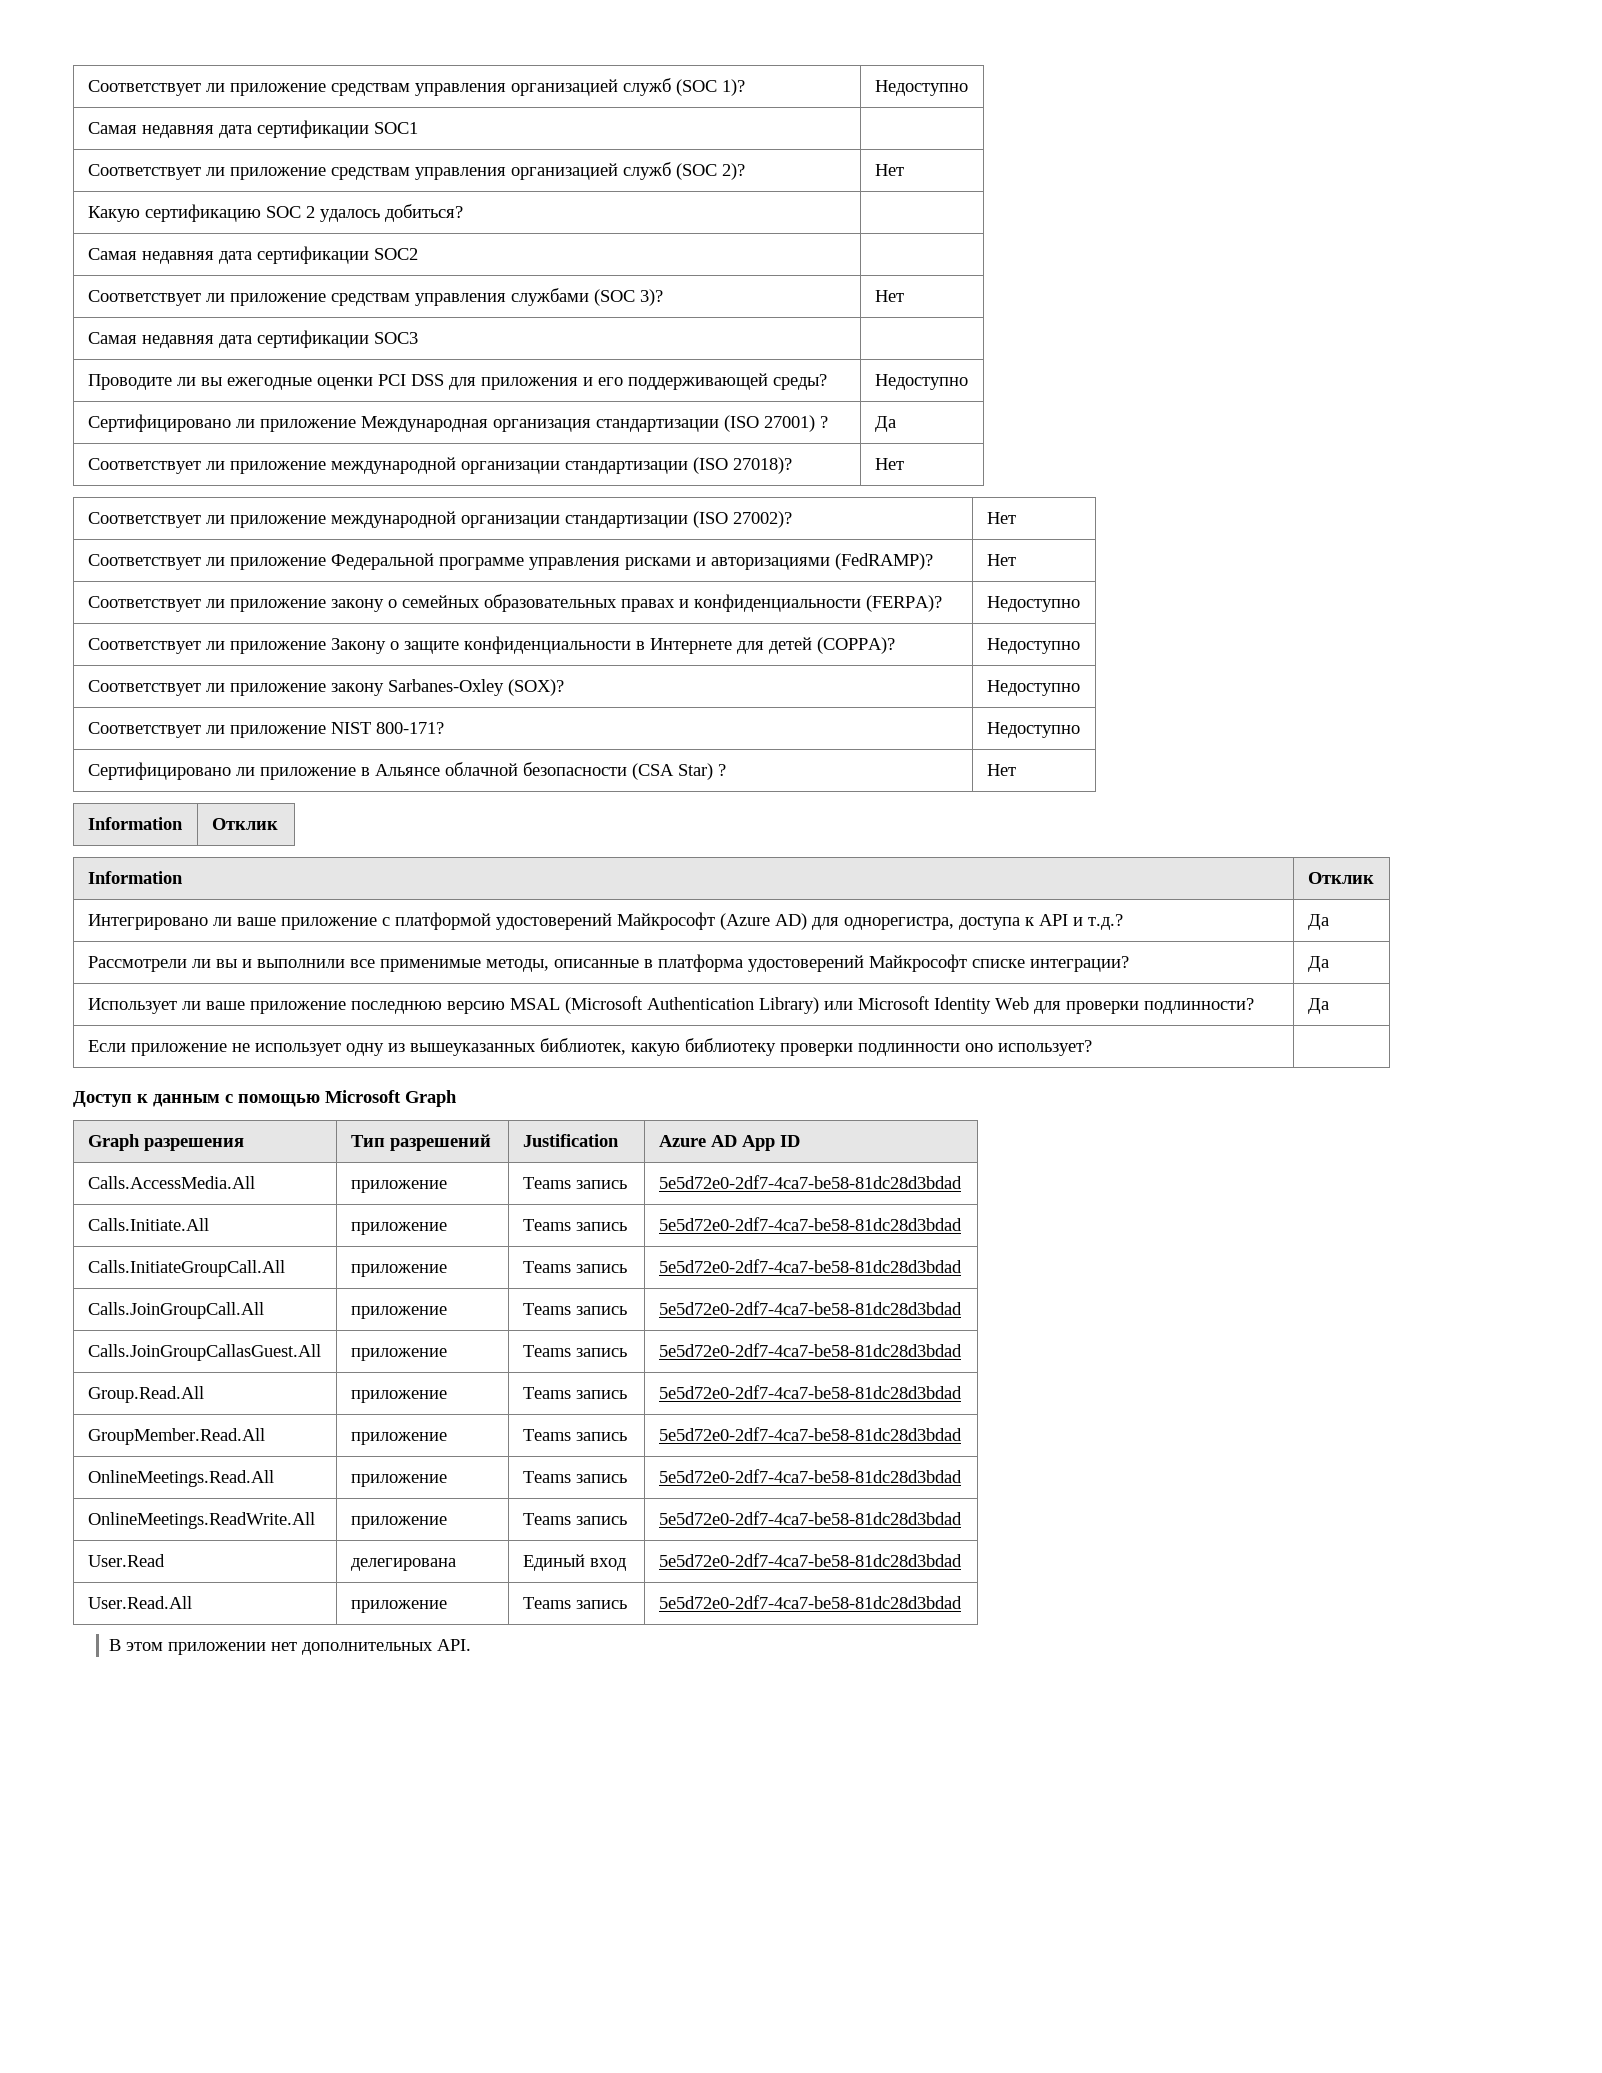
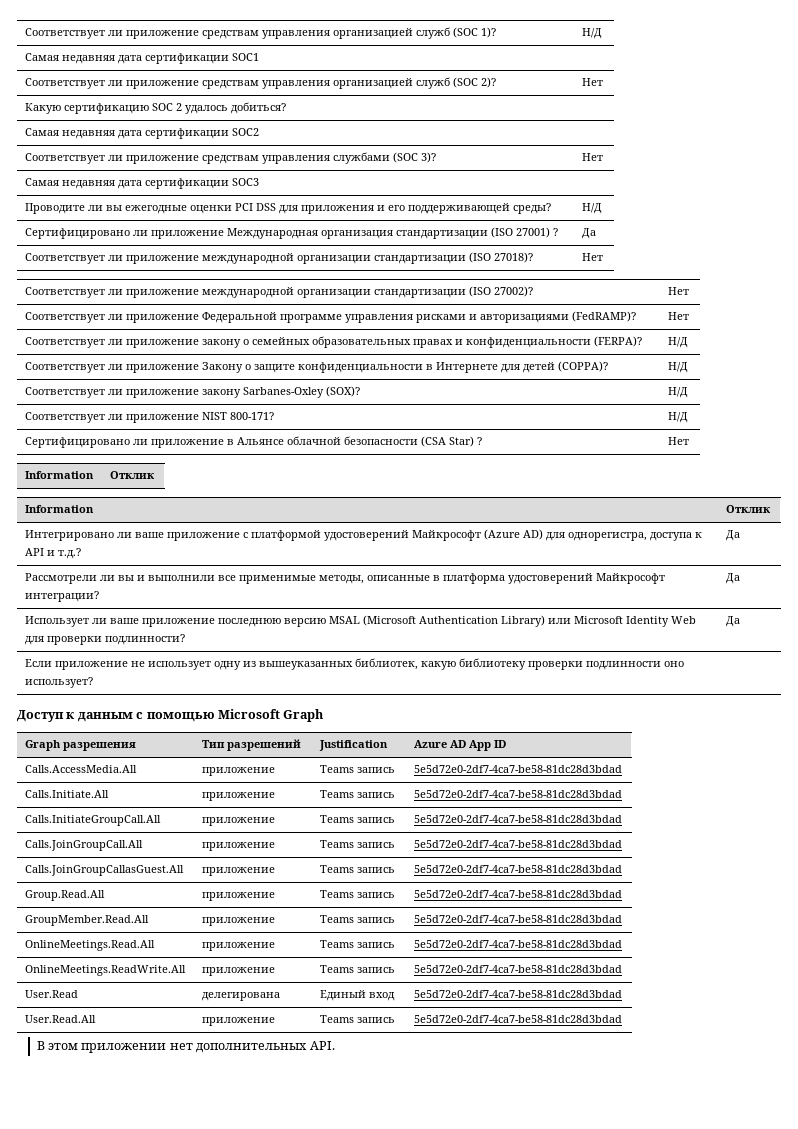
- Соответствует ли приложение средствам управления организацией служб (SOC 1)? | Недоступно
+ Соответствует ли приложение средствам управления организацией служб (SOC 1)? | Н/Д
- Проводите ли вы ежегодные оценки PCI DSS для приложения и его поддерживающей среды? | Недоступно
+ Проводите ли вы ежегодные оценки PCI DSS для приложения и его поддерживающей среды? | Н/Д
- Соответствует ли приложение закону о семейных образовательных правах и конфиденциальности (FERPA)? | Недоступно
+ Соответствует ли приложение закону о семейных образовательных правах и конфиденциальности (FERPA)? | Н/Д
- Соответствует ли приложение Закону о защите конфиденциальности в Интернете для детей (COPPA)? | Недоступно
+ Соответствует ли приложение Закону о защите конфиденциальности в Интернете для детей (COPPA)? | Н/Д
- Соответствует ли приложение закону Sarbanes-Oxley (SOX)? | Недоступно
+ Соответствует ли приложение закону Sarbanes-Oxley (SOX)? | Н/Д
- Соответствует ли приложение NIST 800-171? | Недоступно
+ Соответствует ли приложение NIST 800-171? | Н/Д
- Рассмотрели ли вы и выполнили все применимые методы, описанные в платформа удостоверений Майкрософт списке интеграции? | Да
+ Рассмотрели ли вы и выполнили все применимые методы, описанные в платформа удостоверений Майкрософт интеграции? | Да

